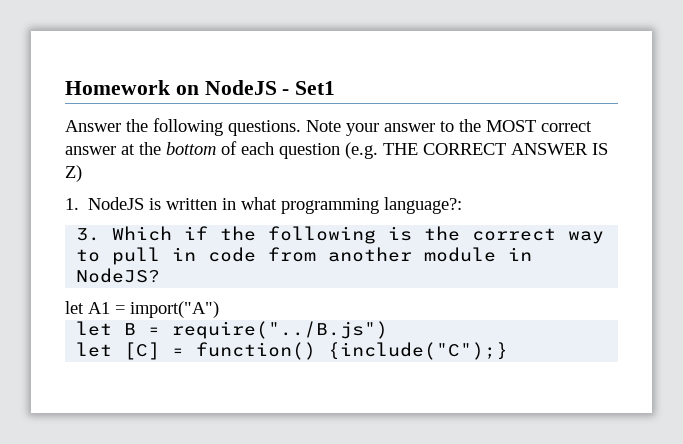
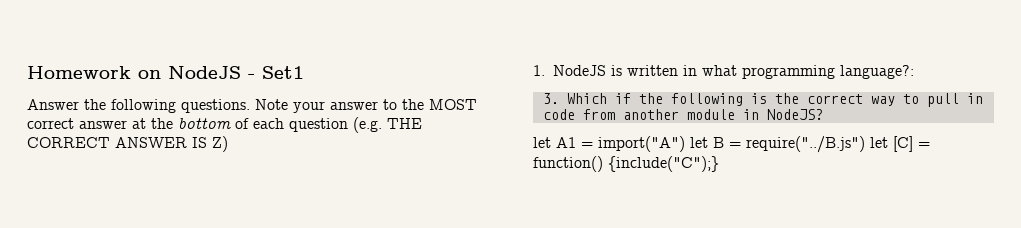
- let A1 = import("A")
- let B = require("../B.js")
- let [C] = function() {include("C");}
+ let A1 = import("A") let B = require("../B.js") let [C] = function() {include("C");}

